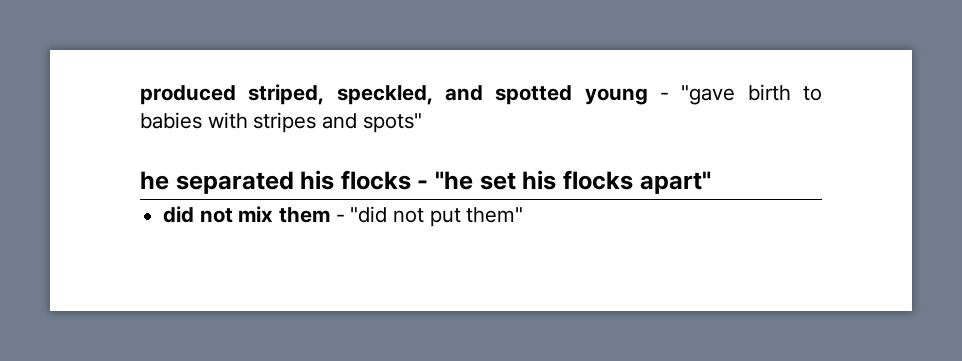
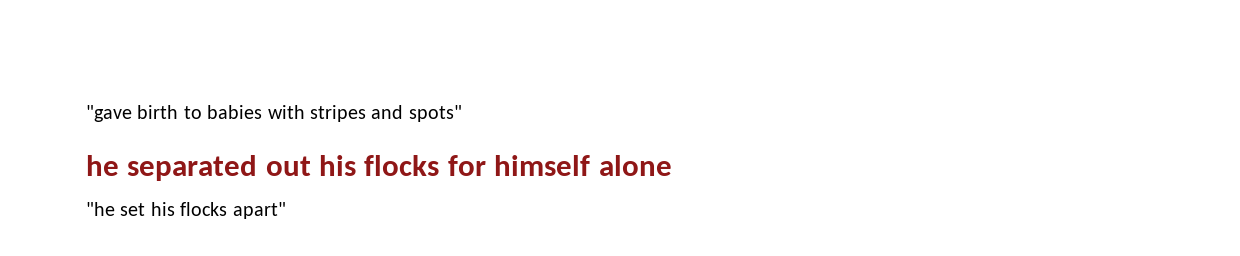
- produced striped, speckled, and spotted young - "gave birth to babies with stripes and spots"
+ "gave birth to babies with stripes and spots"
- he separated his flocks - "he set his flocks apart"
+ he separated out his flocks for himself alone
+ "he set his flocks apart"
- did not mix them - "did not put them"

